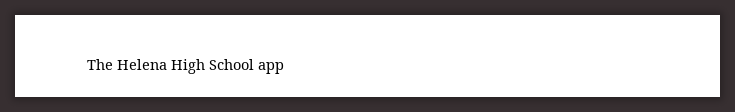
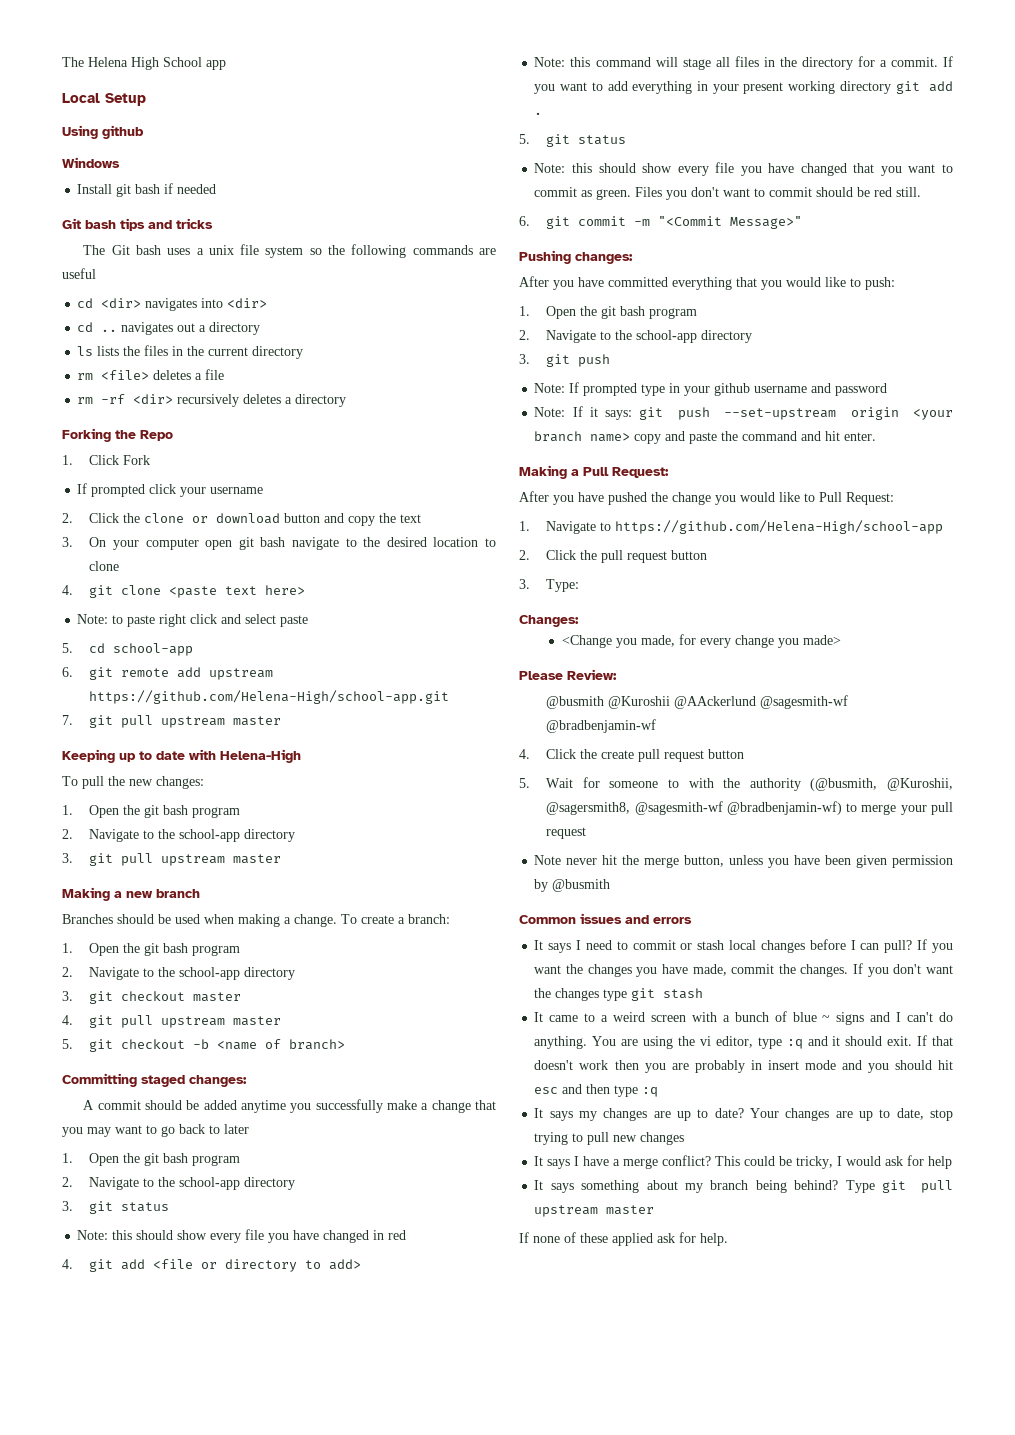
+ Local Setup
+ Using github
+ Windows
+ Install git bash if needed
+ Git bash tips and tricks
+ The Git bash uses a unix file system so the following commands are useful
+ cd <dir> navigates into <dir>
+ cd .. navigates out a directory
+ ls lists the files in the current directory
+ rm <file> deletes a file
+ rm -rf <dir> recursively deletes a directory
+ Forking the Repo
+ 1. Click Fork
+ If prompted click your username
+ 2. Click the clone or download button and copy the text
+ 3. On your computer open git bash navigate to the desired location to clone
+ 4. git clone <paste text here>
+ Note: to paste right click and select paste
+ 5. cd school-app
+ 6. git remote add upstream https://github.com/Helena-High/school-app.git
+ 7. git pull upstream master
+ Keeping up to date with Helena-High
+ To pull the new changes:
+ 1. Open the git bash program
+ 2. Navigate to the school-app directory
+ 3. git pull upstream master
+ Making a new branch
+ Branches should be used when making a change. To create a branch:
+ 1. Open the git bash program
+ 2. Navigate to the school-app directory
+ 3. git checkout master
+ 4. git pull upstream master
+ 5. git checkout -b <name of branch>
+ Committing staged changes:
+ A commit should be added anytime you successfully make a change that you may want to go back to later
+ 1. Open the git bash program
+ 2. Navigate to the school-app directory
+ 3. git status
+ Note: this should show every file you have changed in red
+ 4. git add <file or directory to add>
+ Note: this command will stage all files in the directory for a commit. If you want to add everything in your present working directory git add .
+ 5. git status
+ Note: this should show every file you have changed that you want to commit as green. Files you don't want to commit should be red still.
+ 6. git commit -m "<Commit Message>"
+ Pushing changes:
+ After you have committed everything that you would like to push:
+ 1. Open the git bash program
+ 2. Navigate to the school-app directory
+ 3. git push
+ Note: If prompted type in your github username and password
+ Note: If it says: git push --set-upstream origin <your branch name> copy and paste the command and hit enter.
+ Making a Pull Request:
+ After you have pushed the change you would like to Pull Request:
+ 1. Navigate to https://github.com/Helena-High/school-app
+ 2. Click the pull request button
+ 3. Type:
+ Changes:
+ <Change you made, for every change you made>
+ Please Review:
+ @busmith @Kuroshii @AAckerlund @sagesmith-wf @bradbenjamin-wf
+ 4. Click the create pull request button
+ 5. Wait for someone to with the authority (@busmith, @Kuroshii, @sagersmith8, @sagesmith-wf @bradbenjamin-wf) to merge your pull request
+ Note never hit the merge button, unless you have been given permission by @busmith
+ Common issues and errors
+ It says I need to commit or stash local changes before I can pull? If you want the changes you have made, commit the changes. If you don't want the changes type git stash
+ It came to a weird screen with a bunch of blue ~ signs and I can't do anything. You are using the vi editor, type :q and it should exit. If that doesn't work then you are probably in insert mode and you should hit esc and then type :q
+ It says my changes are up to date? Your changes are up to date, stop trying to pull new changes
+ It says I have a merge conflict? This could be tricky, I would ask for help
+ It says something about my branch being behind? Type git pull upstream master
+ If none of these applied ask for help.

